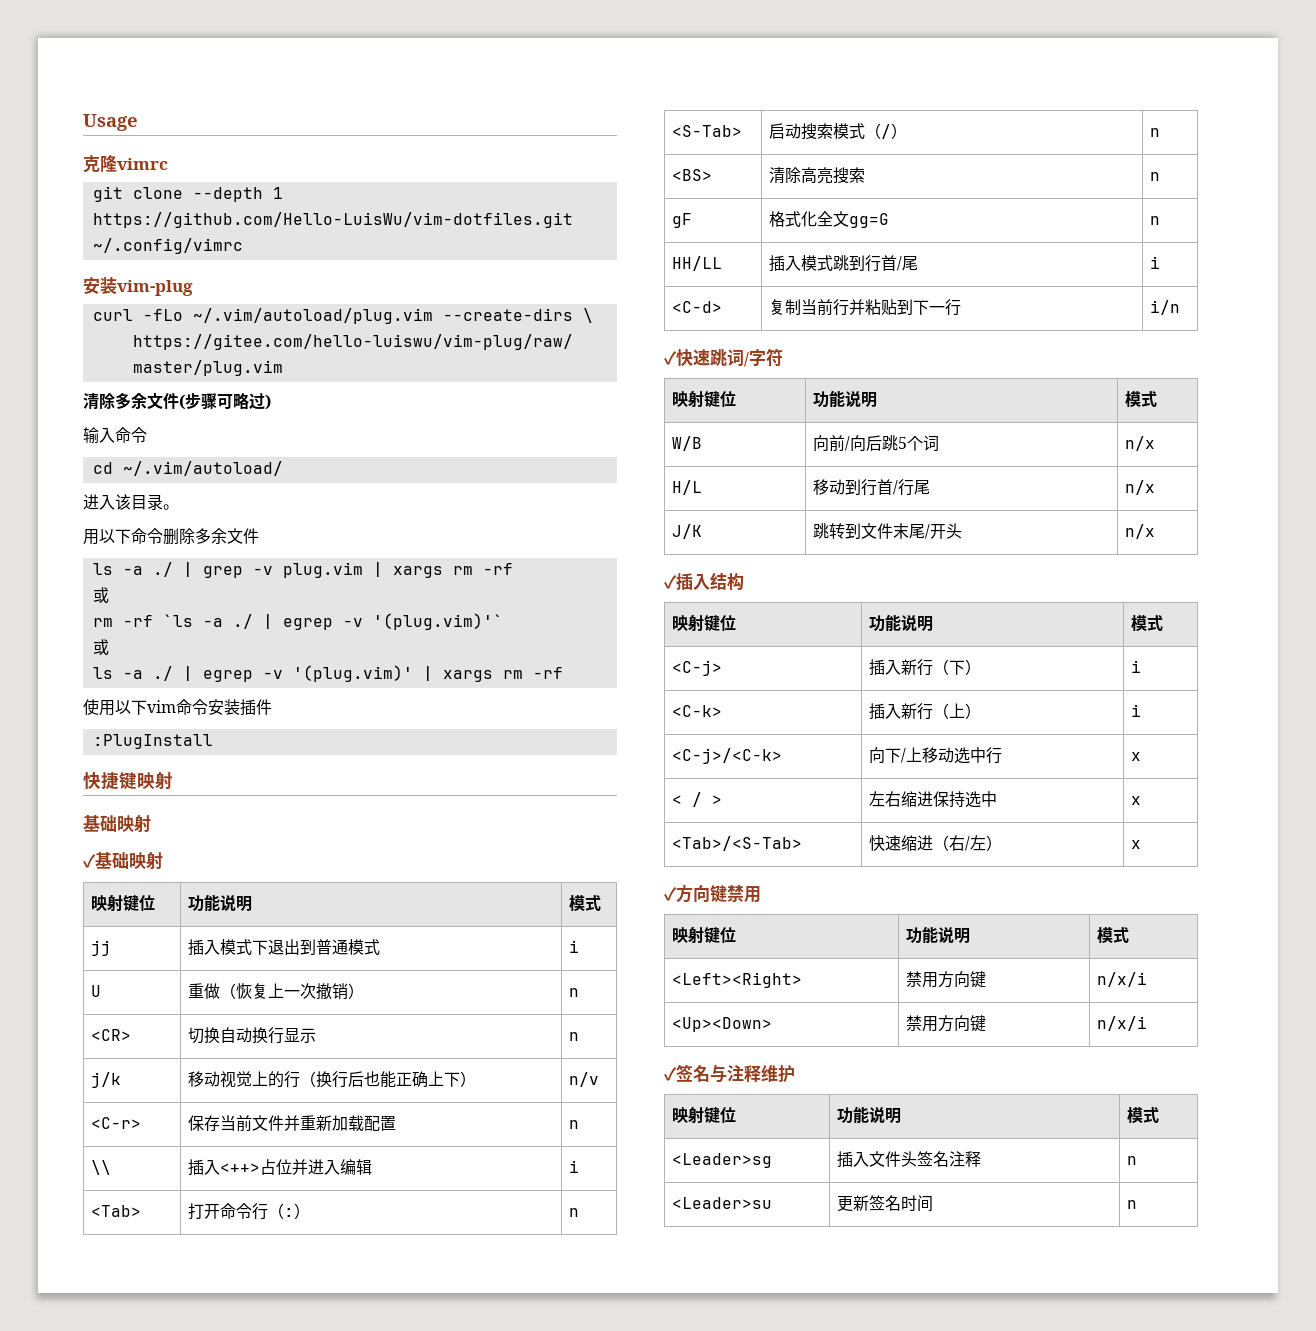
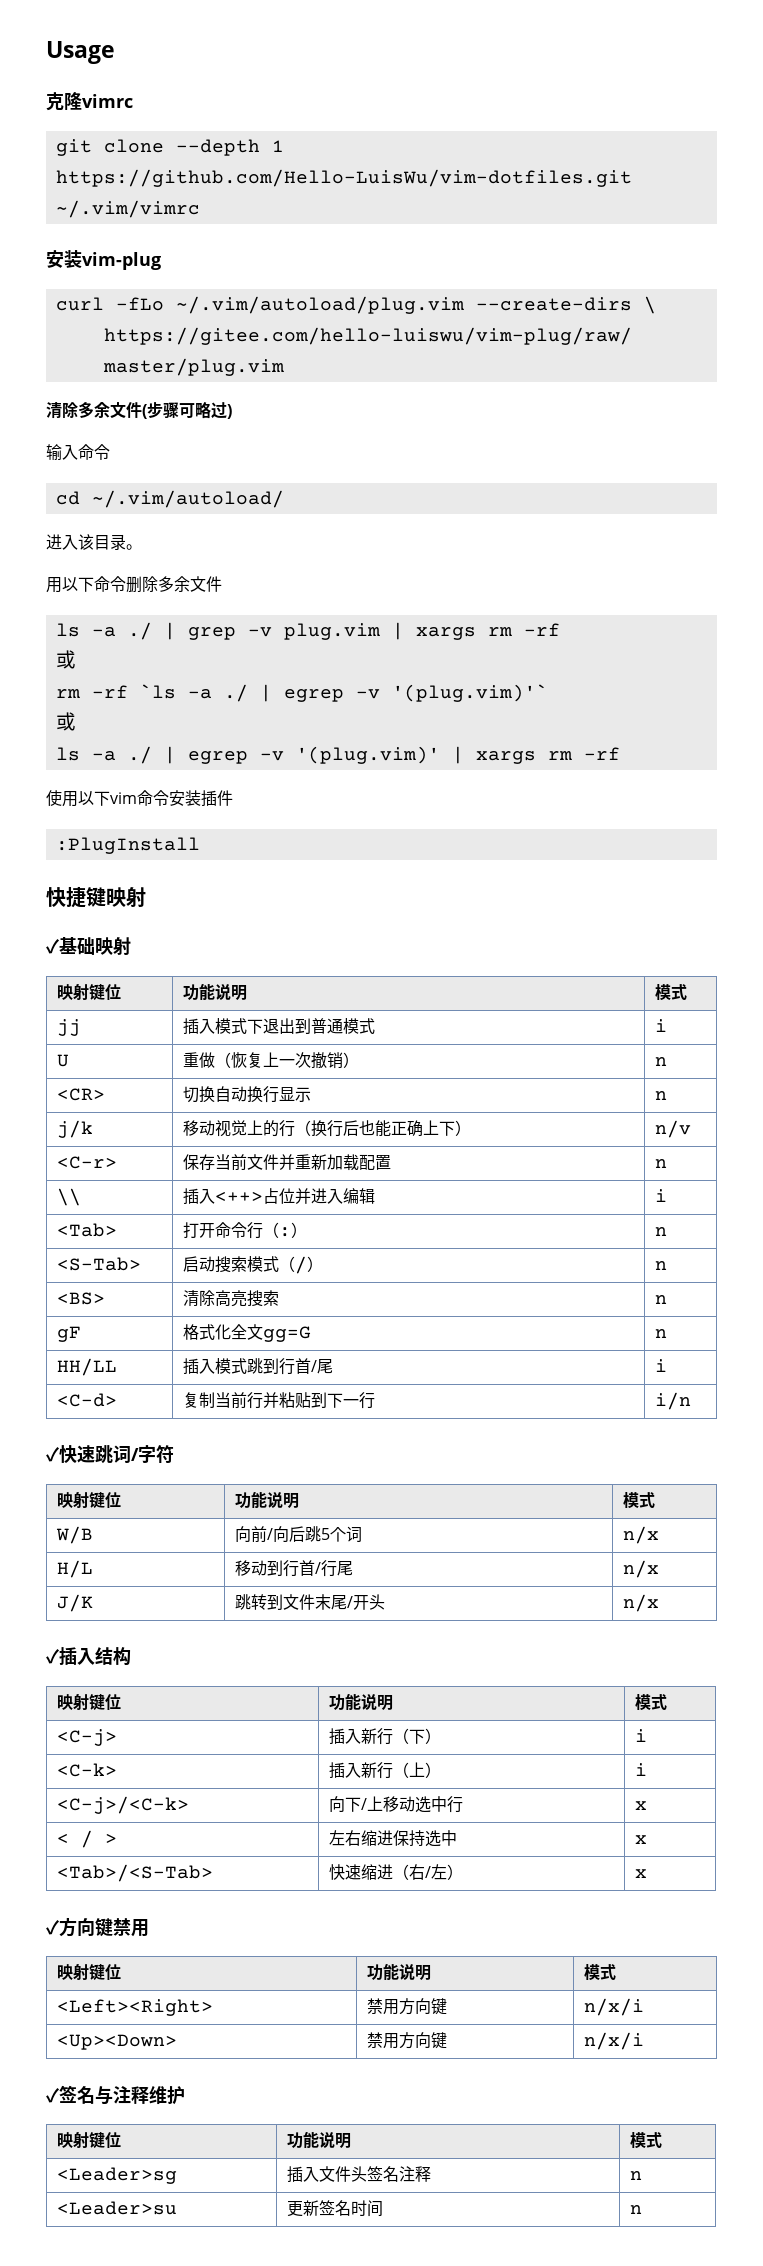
- git clone --depth 1 https://github.com/Hello-LuisWu/vim-dotfiles.git ~/.config/vimrc
+ git clone --depth 1 https://github.com/Hello-LuisWu/vim-dotfiles.git ~/.vim/vimrc
  快捷键映射
- 基础映射

